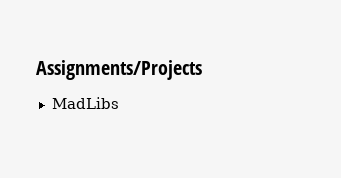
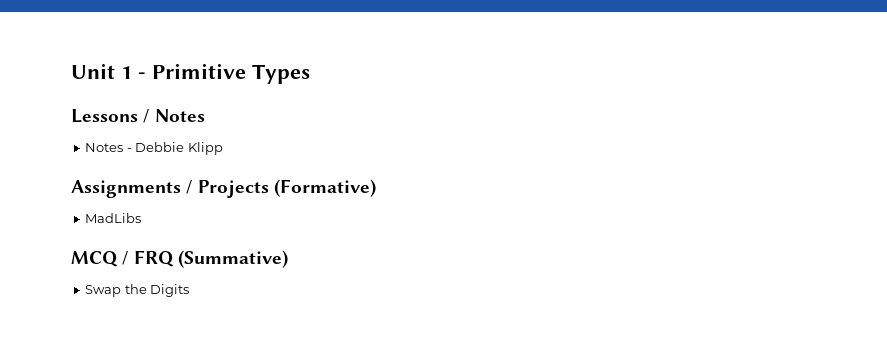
- Assignments/Projects
+ Unit 1 - Primitive Types
+ Lessons / Notes
+ Notes - Debbie Klipp
+ Assignments / Projects (Formative)
  MadLibs
+ MCQ / FRQ (Summative)
+ Swap the Digits

